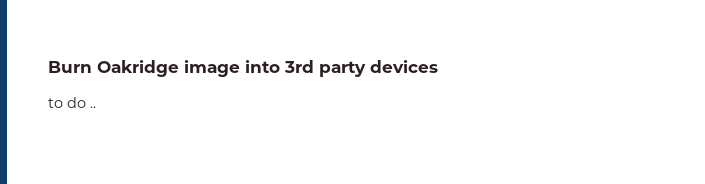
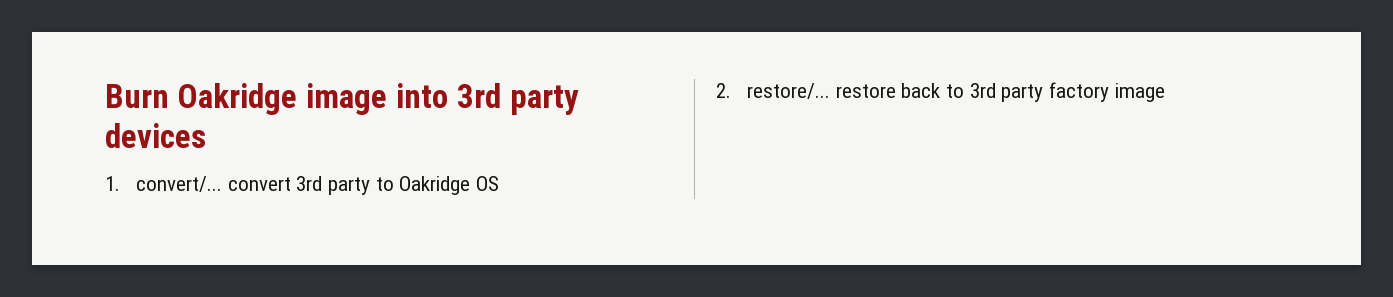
- to do ..
+ 1. convert/... convert 3rd party to Oakridge OS
+ 2. restore/... restore back to 3rd party factory image

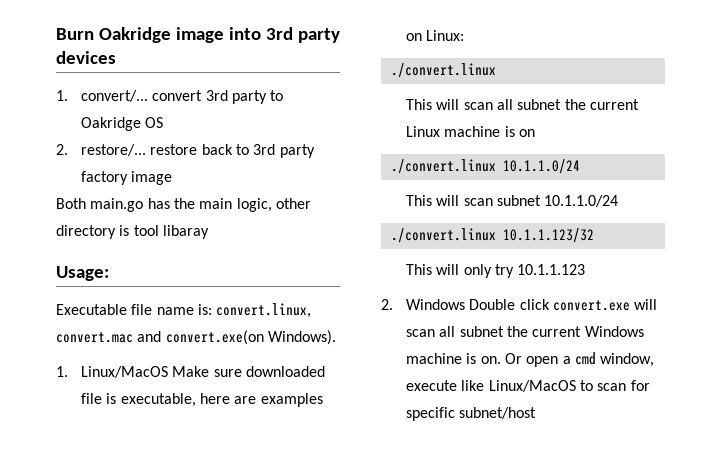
+ Both main.go has the main logic, other directory is tool libaray
+ Usage:
+ Executable file name is: convert.linux, convert.mac and convert.exe(on Windows).
+ 1. Linux/MacOS Make sure downloaded file is executable, here are examples on Linux:
+ ./convert.linux
+ This will scan all subnet the current Linux machine is on
+ ./convert.linux 10.1.1.0/24
+ This will scan subnet 10.1.1.0/24
+ ./convert.linux 10.1.1.123/32
+ This will only try 10.1.1.123
+ 2. Windows Double click convert.exe will scan all subnet the current Windows machine is on. Or open a cmd window, execute like Linux/MacOS to scan for specific subnet/host

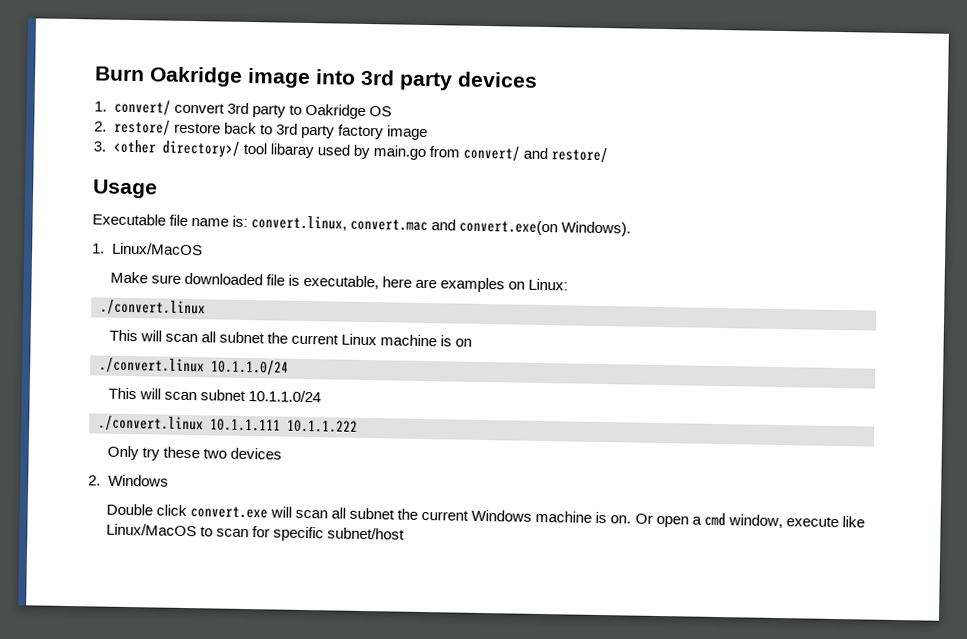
- 1. convert/... convert 3rd party to Oakridge OS
+ 1. convert/ convert 3rd party to Oakridge OS
- 2. restore/... restore back to 3rd party factory image
+ 2. restore/ restore back to 3rd party factory image
- Both main.go has the main logic, other directory is tool libaray
- Usage:
+ 3. <other directory>/ tool libaray used by main.go from convert/ and restore/
+ Usage
- 1. Linux/MacOS Make sure downloaded file is executable, here are examples on Linux:
+ 1. Linux/MacOS
+ Make sure downloaded file is executable, here are examples on Linux:
- ./convert.linux 10.1.1.123/32
- This will only try 10.1.1.123
+ ./convert.linux 10.1.1.111 10.1.1.222
+ Only try these two devices
- 2. Windows Double click convert.exe will scan all subnet the current Windows machine is on.
+ 2. Windows
+ Double click convert.exe will scan all subnet the current Windows machine is on.

